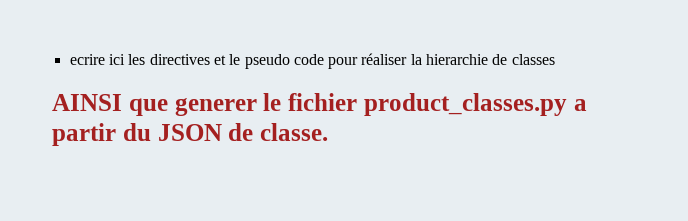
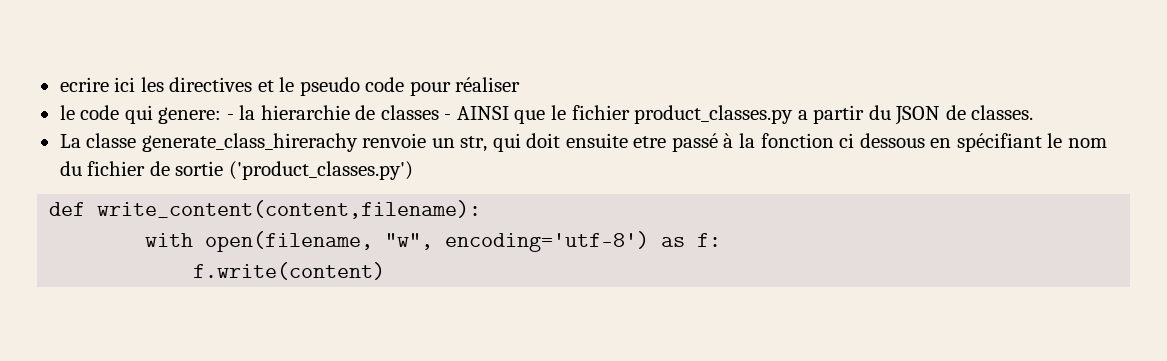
- ecrire ici les directives et le pseudo code pour réaliser la hierarchie de classes
- AINSI que generer le fichier product_classes.py a partir du JSON de classe.
+ ecrire ici les directives et le pseudo code pour réaliser
+ le code qui genere: - la hierarchie de classes - AINSI que le fichier product_classes.py a partir du JSON de classes.
+ La classe generate_class_hirerachy renvoie un str, qui doit ensuite etre passé à la fonction ci dessous en spécifiant le nom du fichier de sortie ('product_classes.py')
+ def write_content(content,filename):
+ with open(filename, "w", encoding='utf-8') as f:
+ f.write(content)

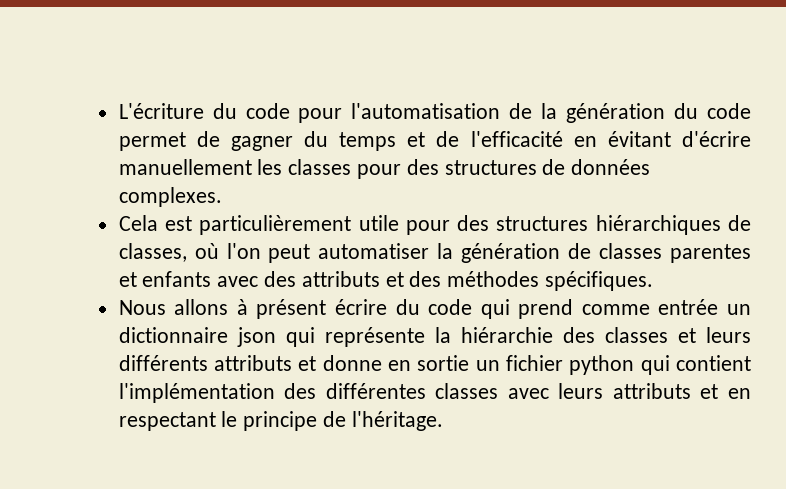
- ecrire ici les directives et le pseudo code pour réaliser
- le code qui genere: - la hierarchie de classes - AINSI que le fichier product_classes.py a partir du JSON de classes.
- La classe generate_class_hirerachy renvoie un str, qui doit ensuite etre passé à la fonction ci dessous en spécifiant le nom du fichier de sortie ('product_classes.py')
- def write_content(content,filename):
- with open(filename, "w", encoding='utf-8') as f:
- f.write(content)
+ L'écriture du code pour l'automatisation de la génération du code permet de gagner du temps et de l'efficacité en évitant d'écrire manuellement les classes pour des structures de données complexes.
+ Cela est particulièrement utile pour des structures hiérarchiques de classes, où l'on peut automatiser la génération de classes parentes et enfants avec des attributs et des méthodes spécifiques.
+ Nous allons à présent écrire du code qui prend comme entrée un dictionnaire json qui représente la hiérarchie des classes et leurs différents attributs et donne en sortie un fichier python qui contient l'implémentation des différentes classes avec leurs attributs et en respectant le principe de l'héritage.

